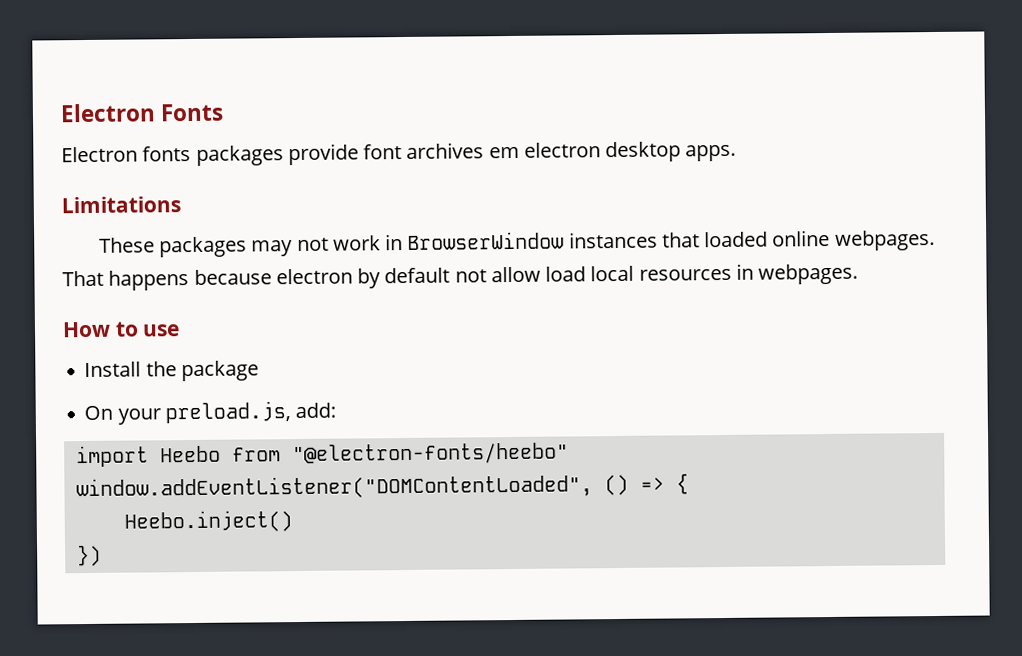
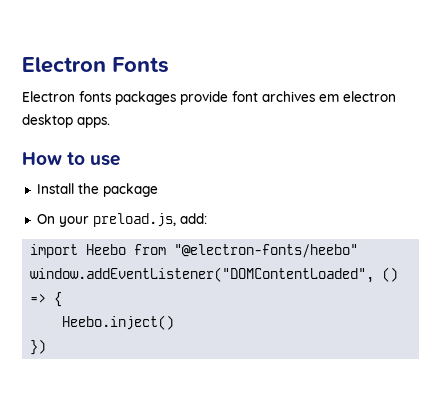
- Limitations
- These packages may not work in BrowserWindow instances that loaded online webpages. That happens because electron by default not allow load local resources in webpages.

